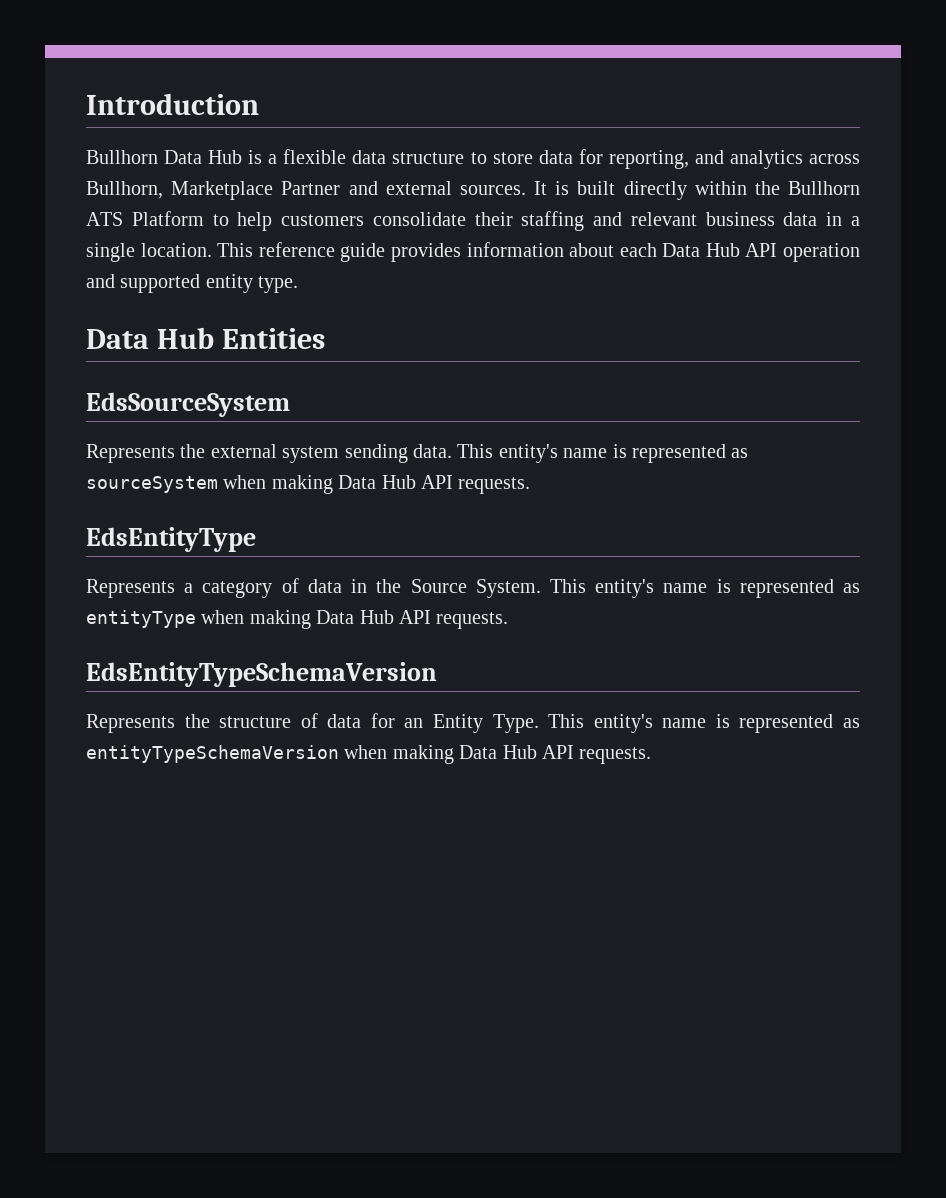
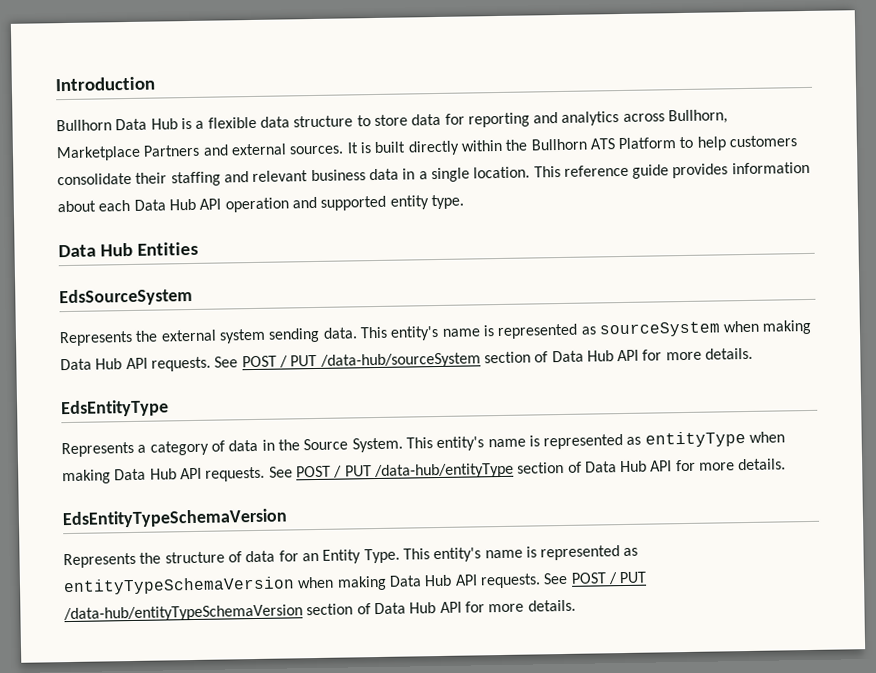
- Bullhorn Data Hub is a flexible data structure to store data for reporting, and analytics across Bullhorn, Marketplace Partner and external sources.
+ Bullhorn Data Hub is a flexible data structure to store data for reporting and analytics across Bullhorn, Marketplace Partners and external sources.
+ See POST / PUT /data-hub/sourceSystem section of Data Hub API for more details.
+ See POST / PUT /data-hub/entityType section of Data Hub API for more details.
+ See POST / PUT /data-hub/entityTypeSchemaVersion section of Data Hub API for more details.

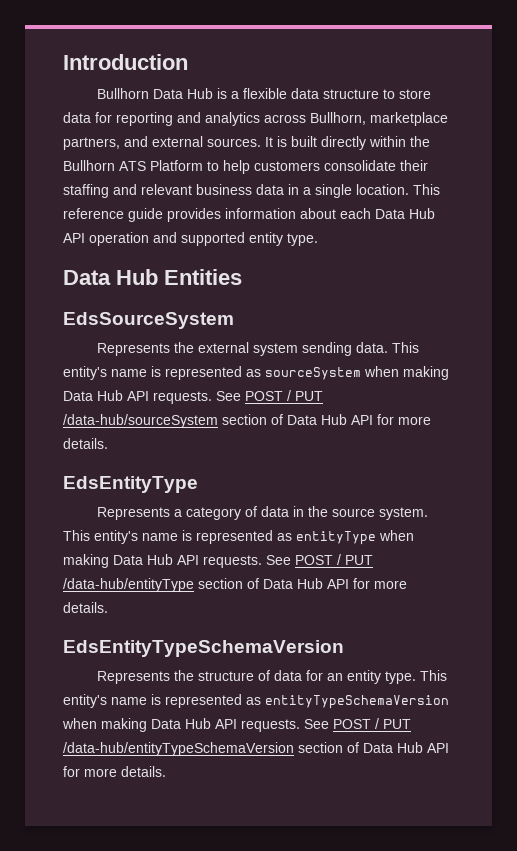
- Bullhorn Data Hub is a flexible data structure to store data for reporting and analytics across Bullhorn, Marketplace Partners and external sources.
+ Bullhorn Data Hub is a flexible data structure to store data for reporting and analytics across Bullhorn, marketplace partners, and external sources.
- Represents a category of data in the Source System.
+ Represents a category of data in the source system.
- Represents the structure of data for an Entity Type.
+ Represents the structure of data for an entity type.

